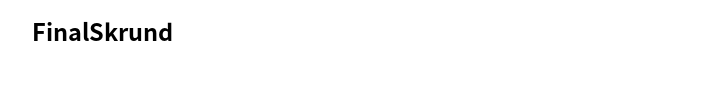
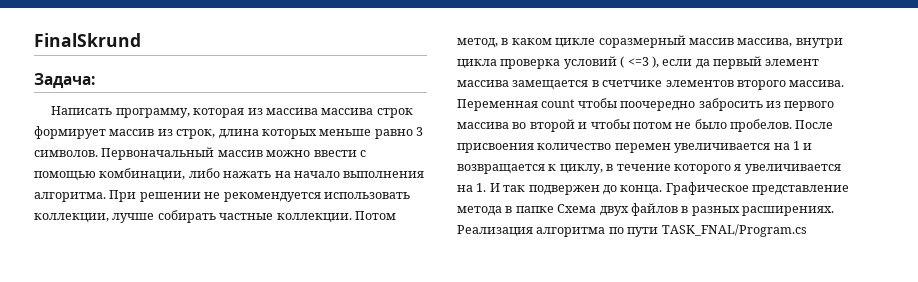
+ Задача:
+ Написать программу, которая из массива массива строк формирует массив из строк, длина которых меньше равно 3 символов. Первоначальный массив можно ввести с помощью комбинации, либо нажать на начало выполнения алгоритма. При решении не рекомендуется использовать коллекции, лучше собирать частные коллекции. Потом метод, в каком цикле соразмерный массив массива, внутри цикла проверка условий ( <=3 ), если да первый элемент массива замещается в счетчике элементов второго массива. Переменная count чтобы поочередно забросить из первого массива во второй и чтобы потом не было пробелов. После присвоения количество перемен увеличивается на 1 и возвращается к циклу, в течение которого я увеличивается на 1. И так подвержен до конца. Графическое представление метода в папке Схема двух файлов в разных расширениях. Реализация алгоритма по пути TASK_FNAL/Program.cs

